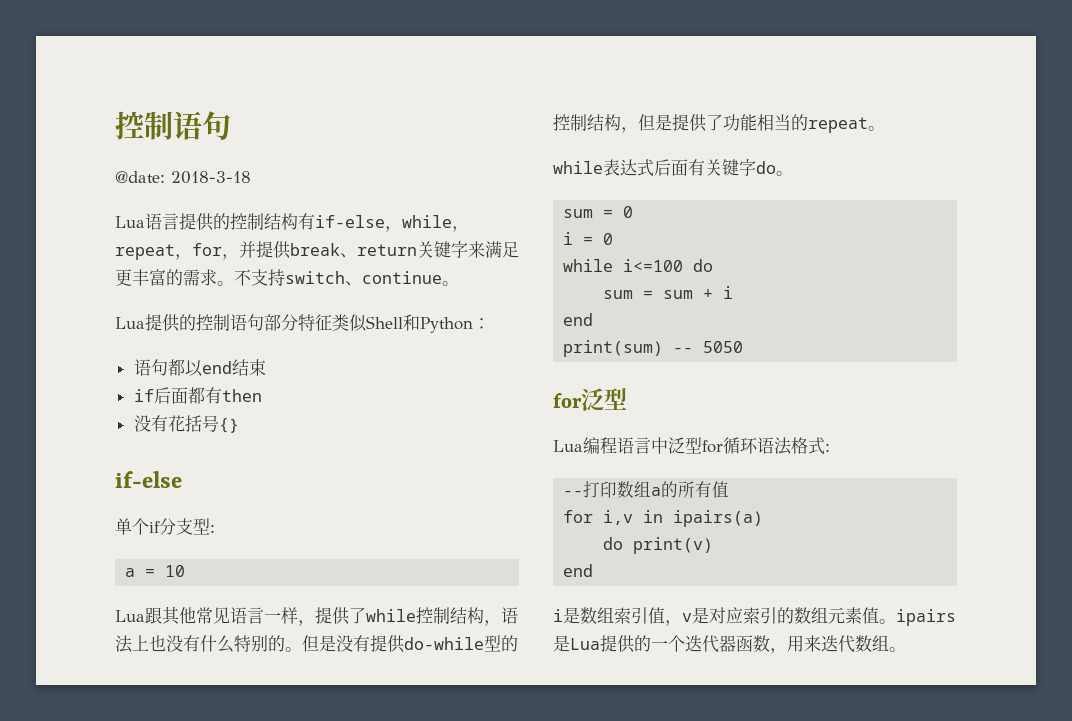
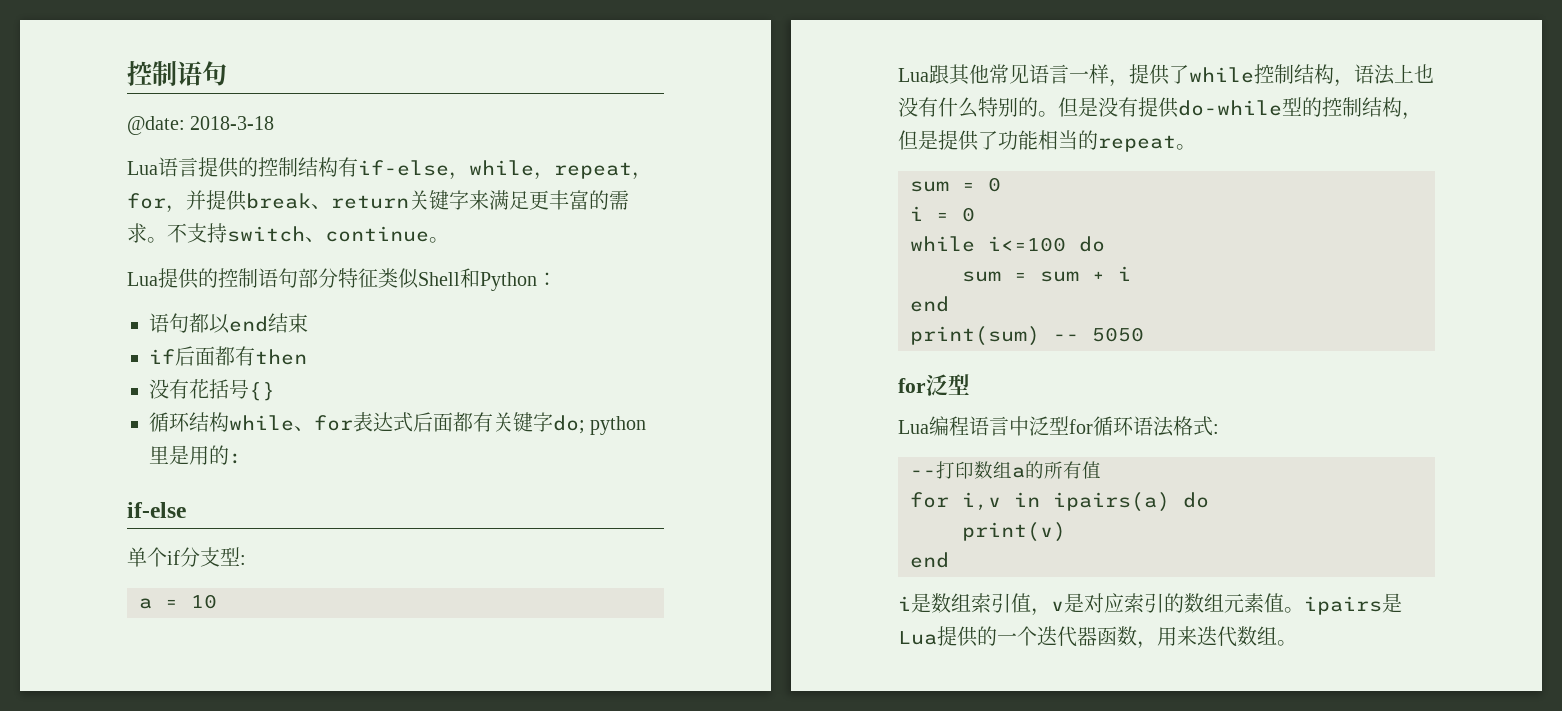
+ 循环结构while、for表达式后面都有关键字do; python里是用的:
- while表达式后面有关键字do。
- for i,v in ipairs(a)
- do print(v)
+ for i,v in ipairs(a) do
+ print(v)

